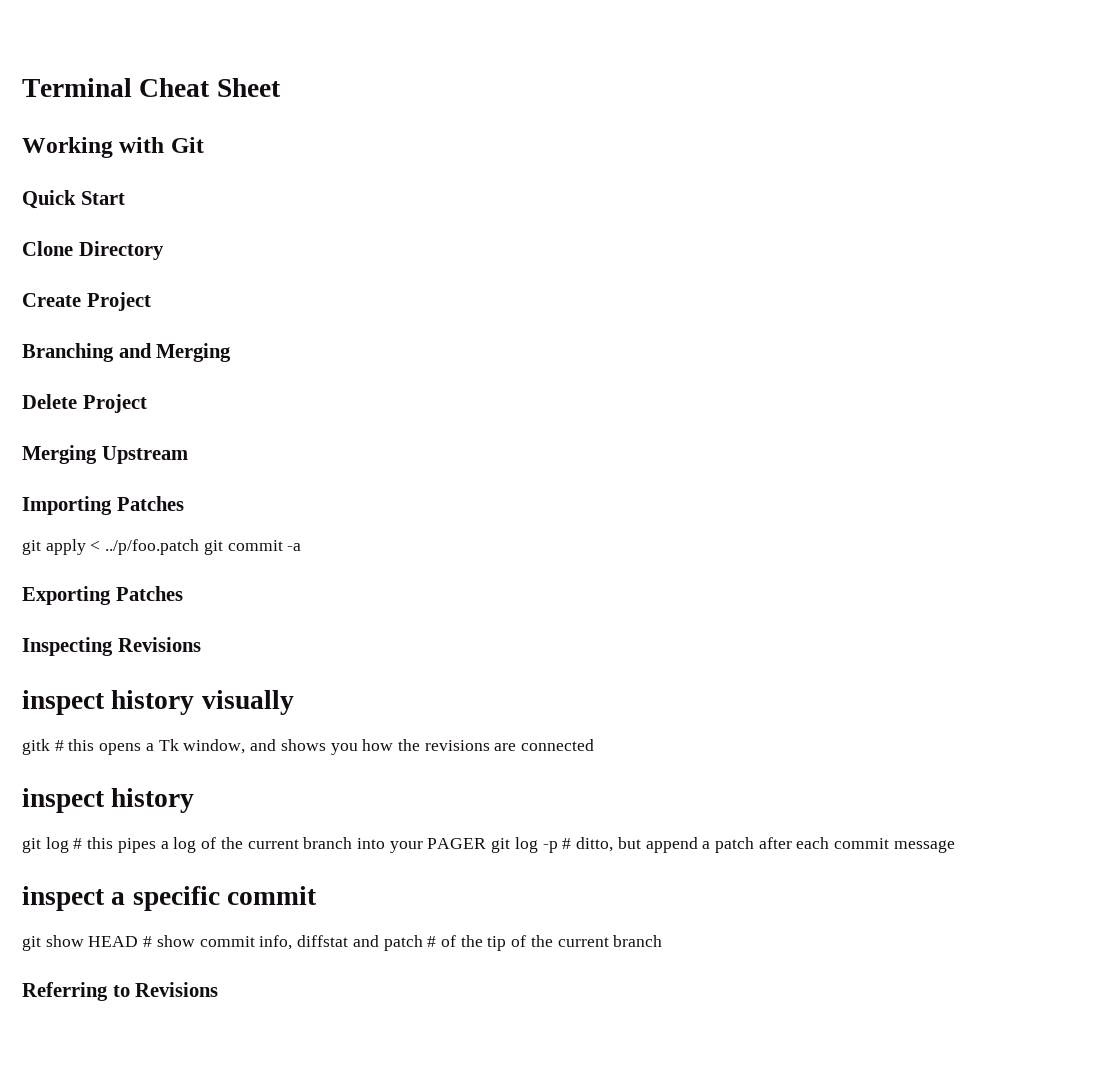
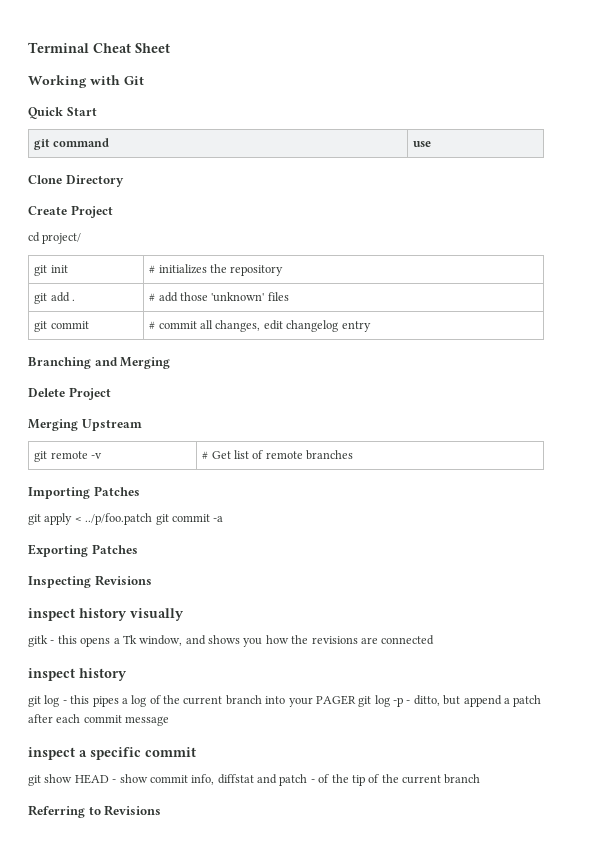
+ git command | use
+ cd project/
+ git init | # initializes the repository
+ git add . | # add those 'unknown' files
+ git commit | # commit all changes, edit changelog entry
+ git remote -v | # Get list of remote branches
- gitk # this opens a Tk window, and shows you how the revisions are connected
+ gitk - this opens a Tk window, and shows you how the revisions are connected
- git log # this pipes a log of the current branch into your PAGER git log -p # ditto, but append a patch after each commit message
+ git log - this pipes a log of the current branch into your PAGER git log -p - ditto, but append a patch after each commit message
- git show HEAD # show commit info, diffstat and patch # of the tip of the current branch
+ git show HEAD - show commit info, diffstat and patch - of the tip of the current branch

